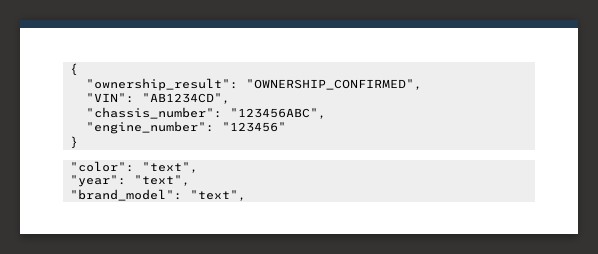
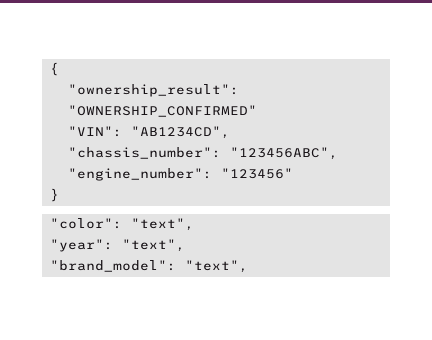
- "ownership_result": "OWNERSHIP_CONFIRMED",
+ "ownership_result": "OWNERSHIP_CONFIRMED"

